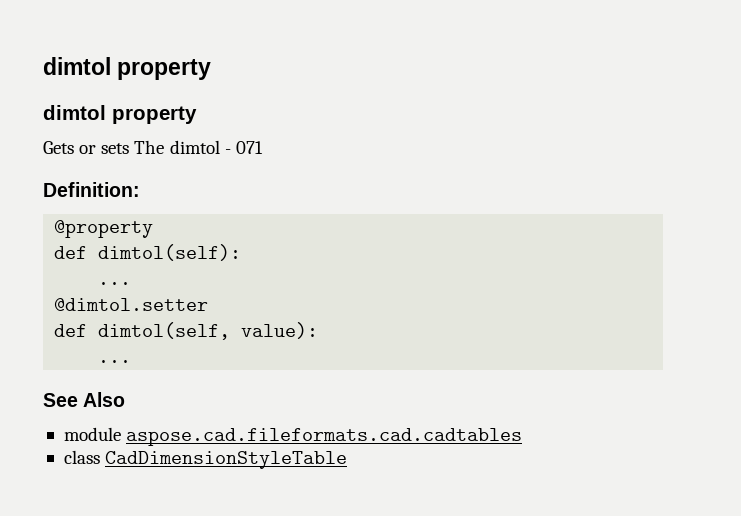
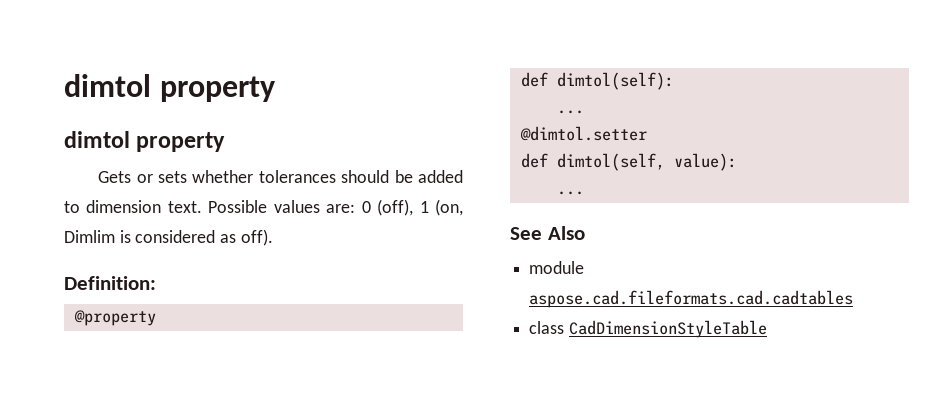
- Gets or sets The dimtol - 071
+ Gets or sets whether tolerances should be added to dimension text. Possible values are: 0 (off), 1 (on, Dimlim is considered as off).

